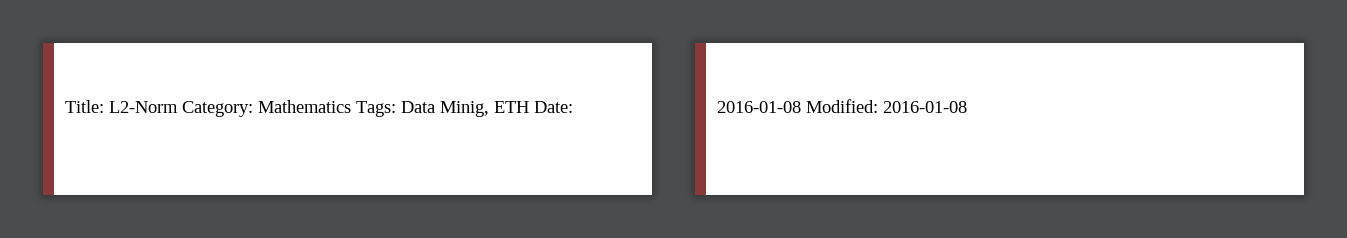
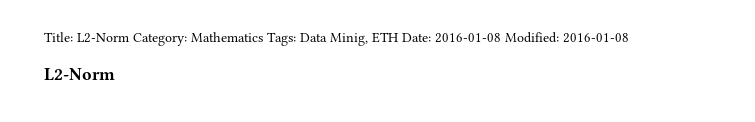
  Title: L2-Norm Category: Mathematics Tags: Data Minig, ETH Date: 2016-01-08 Modified: 2016-01-08
+ L2-Norm

